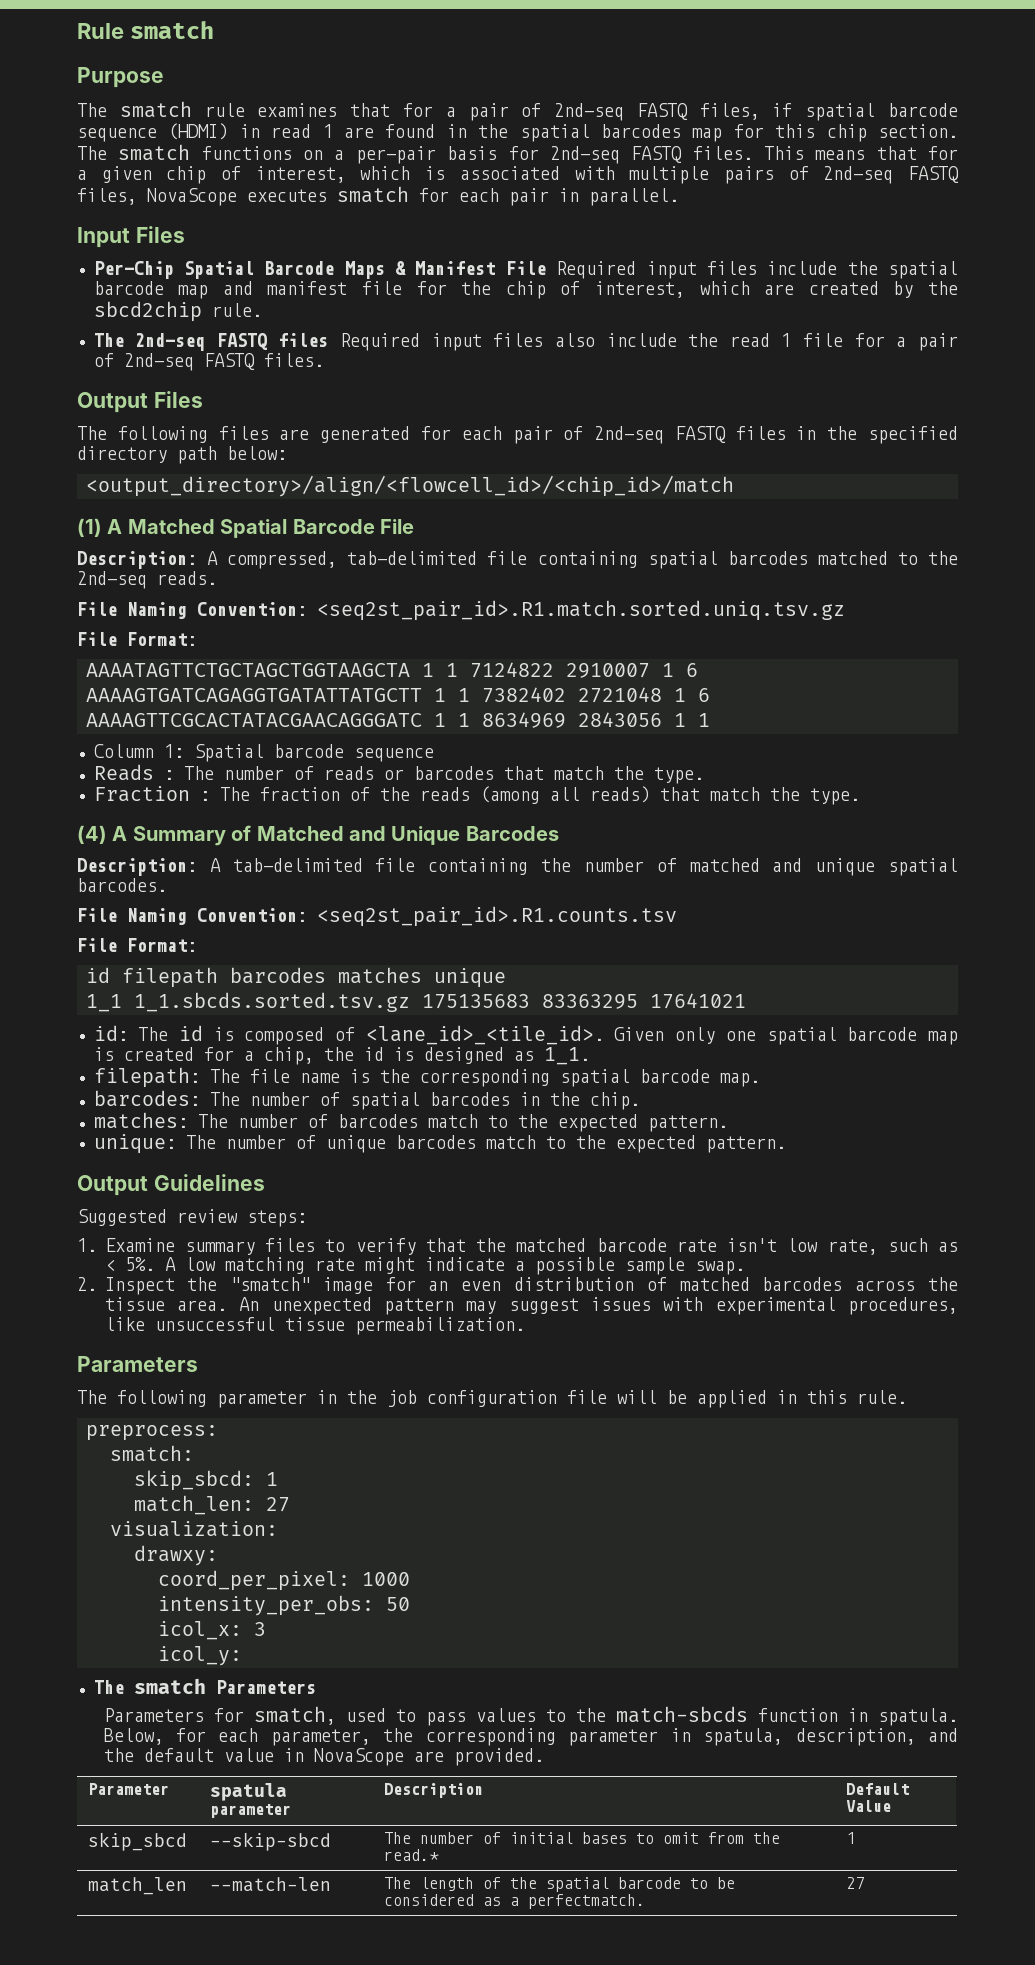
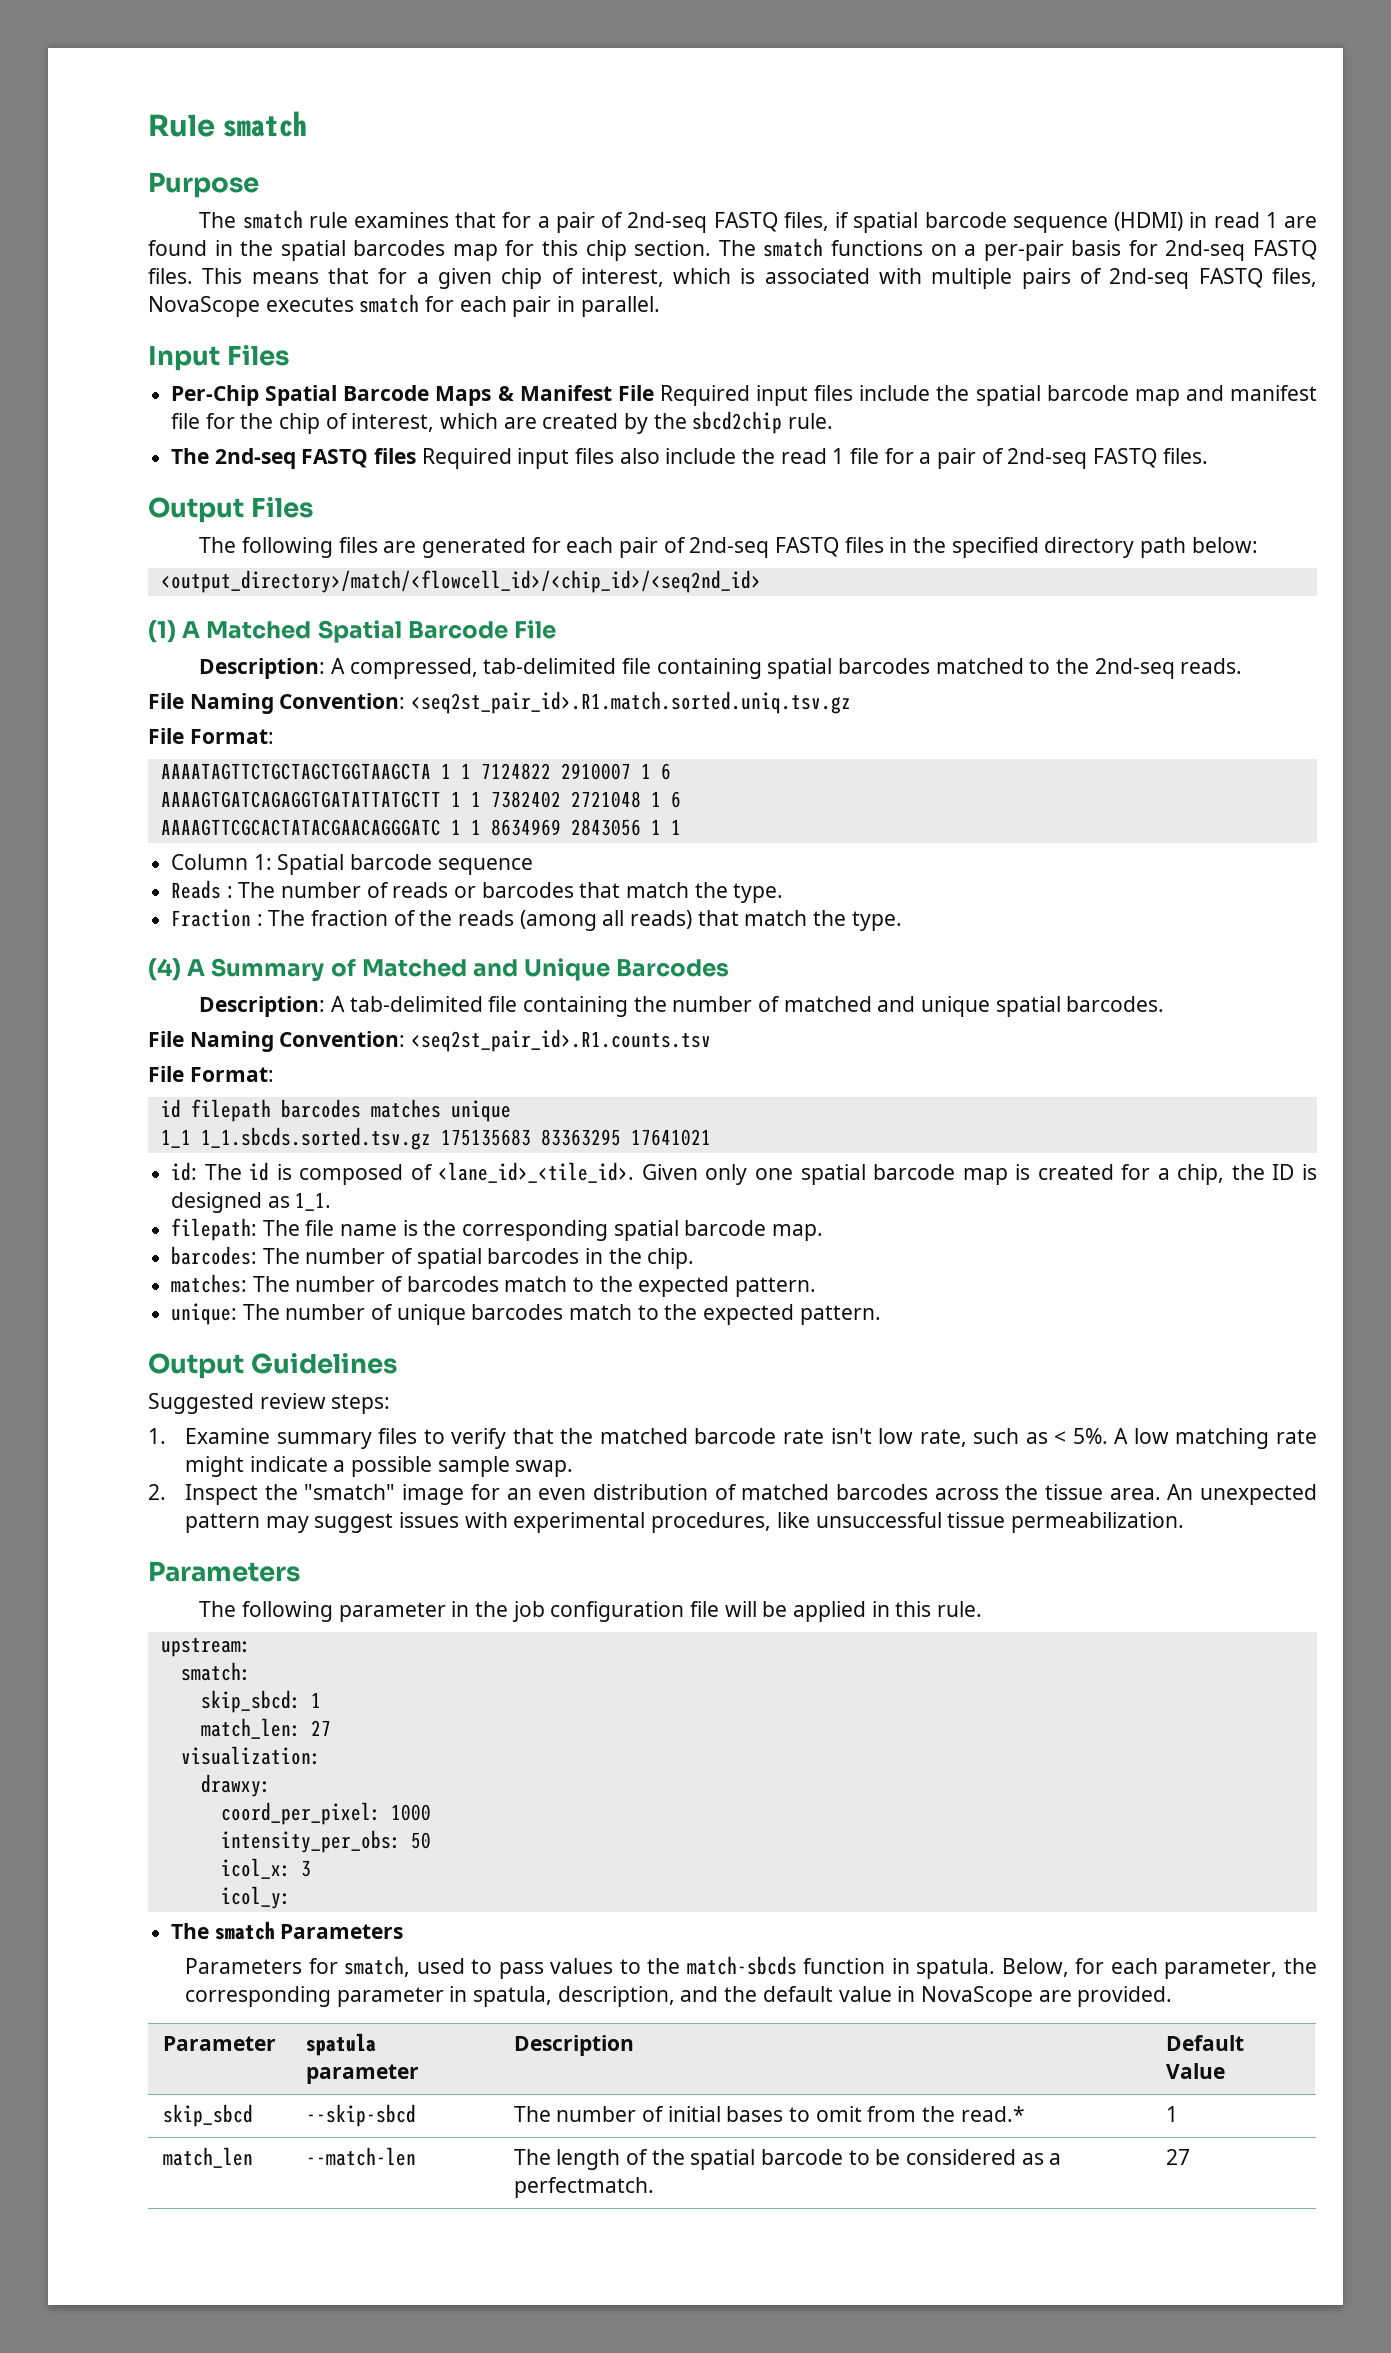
- <output_directory>/align/<flowcell_id>/<chip_id>/match
+ <output_directory>/match/<flowcell_id>/<chip_id>/<seq2nd_id>
- Given only one spatial barcode map is created for a chip, the id is designed as 1_1.
+ Given only one spatial barcode map is created for a chip, the ID is designed as 1_1.
- preprocess:
+ upstream:

